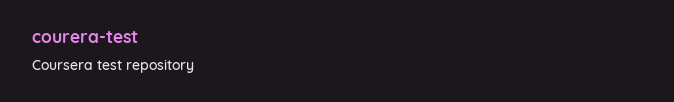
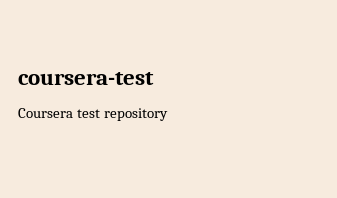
- courera-test
+ coursera-test

